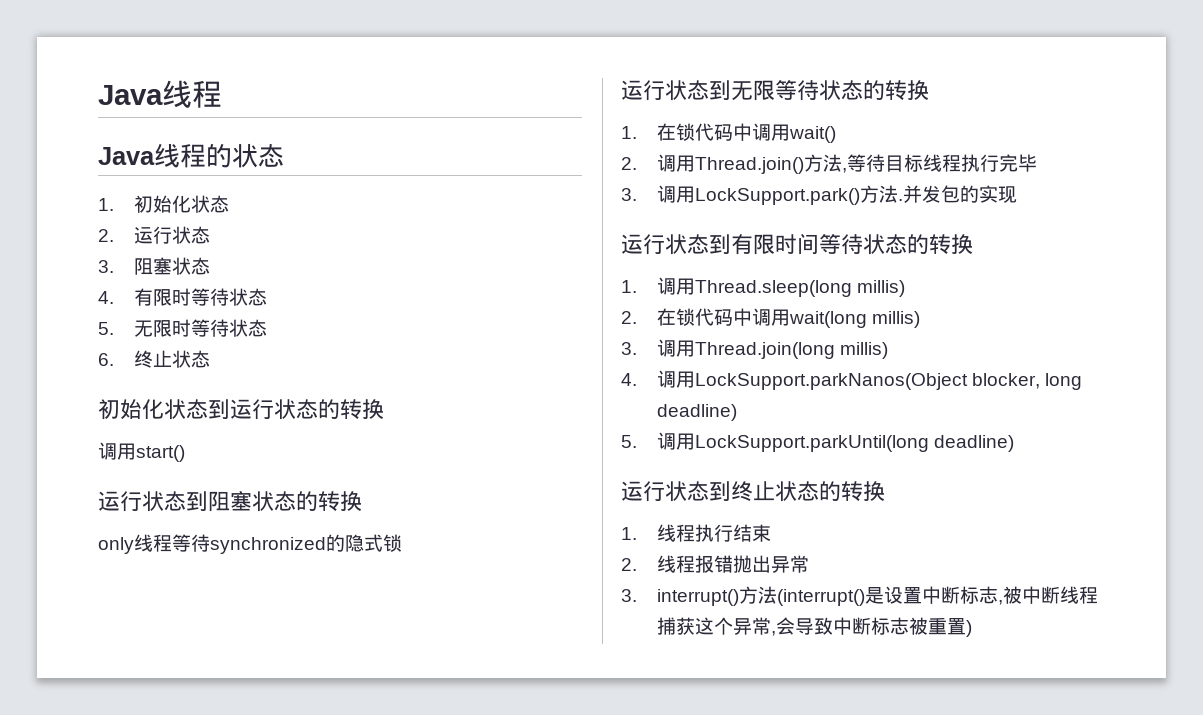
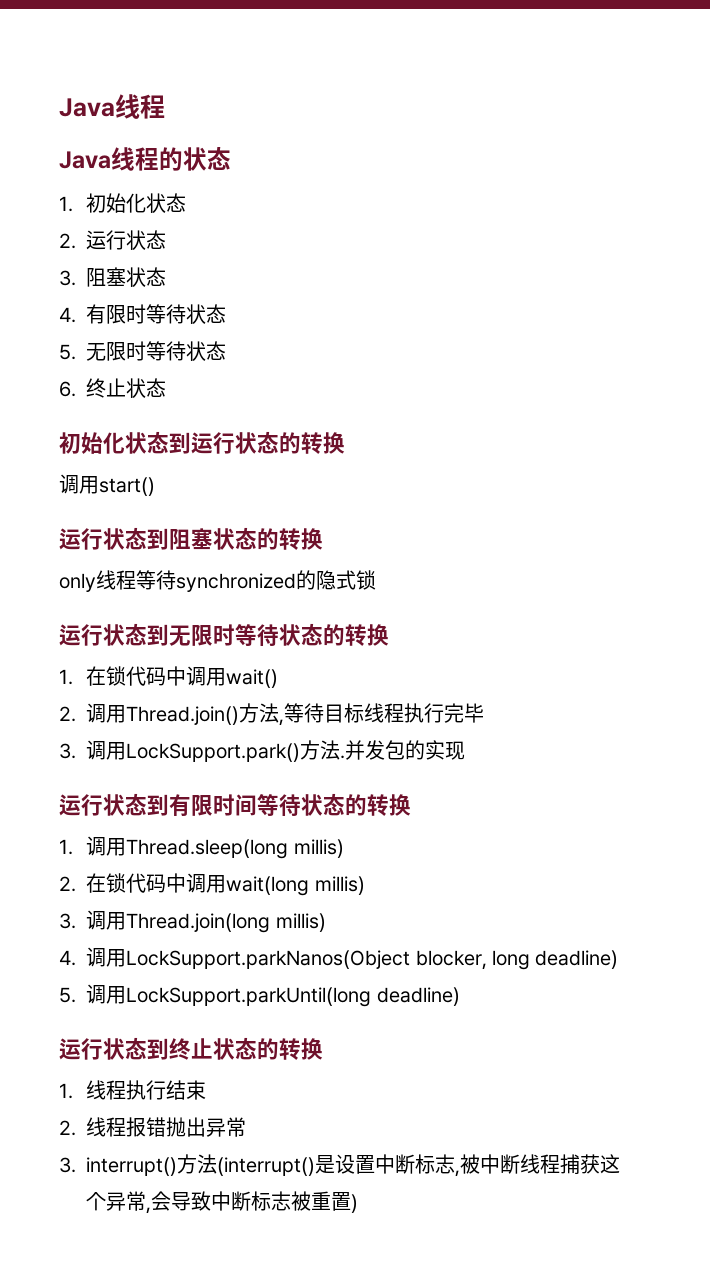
- 运行状态到无限等待状态的转换
+ 运行状态到无限时等待状态的转换

